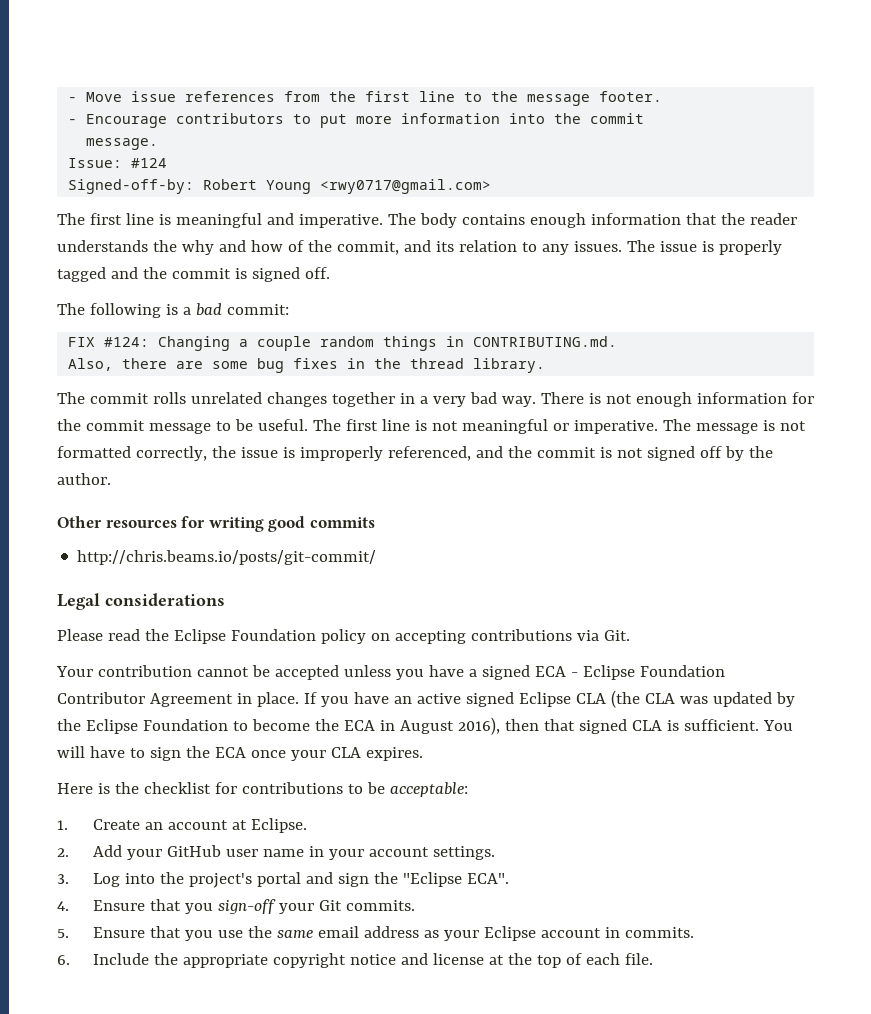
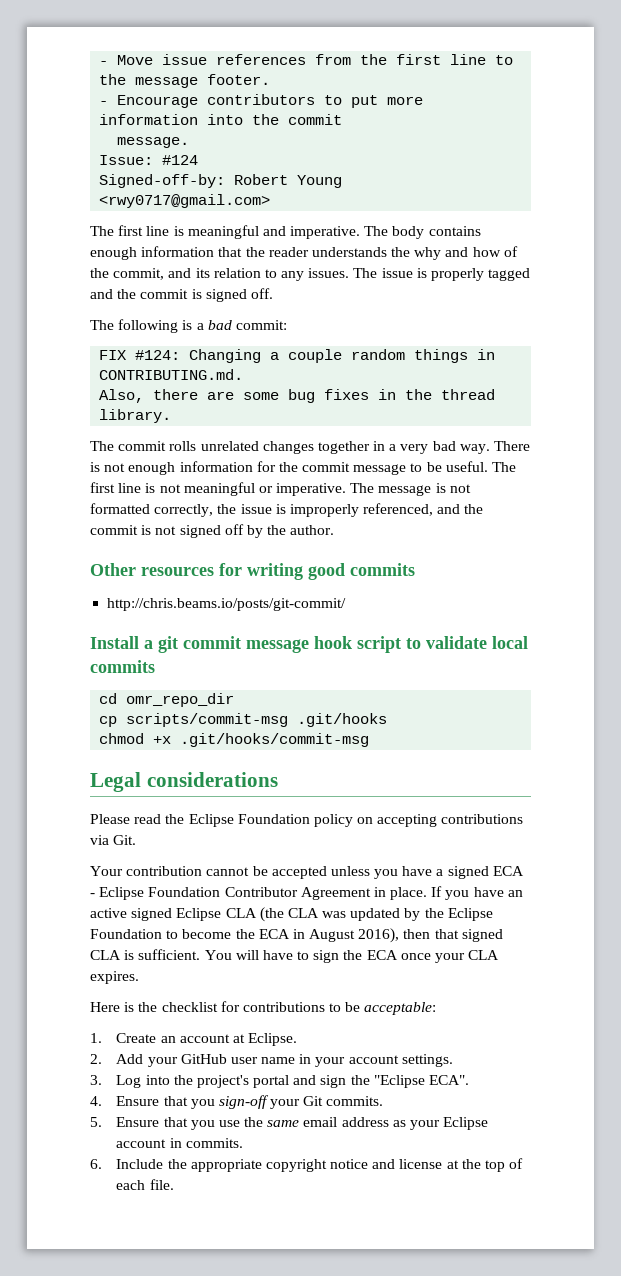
+ Install a git commit message hook script to validate local commits
+ cd omr_repo_dir
+ cp scripts/commit-msg .git/hooks
+ chmod +x .git/hooks/commit-msg

